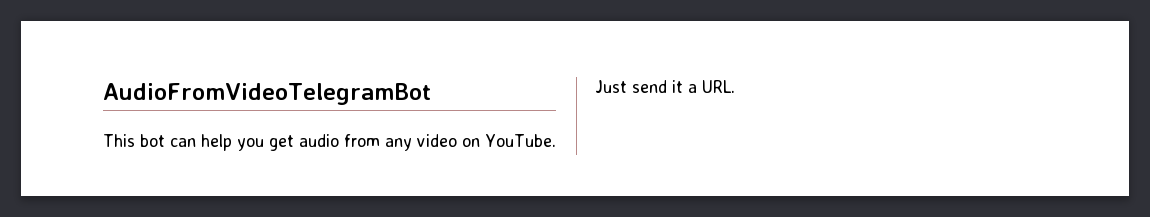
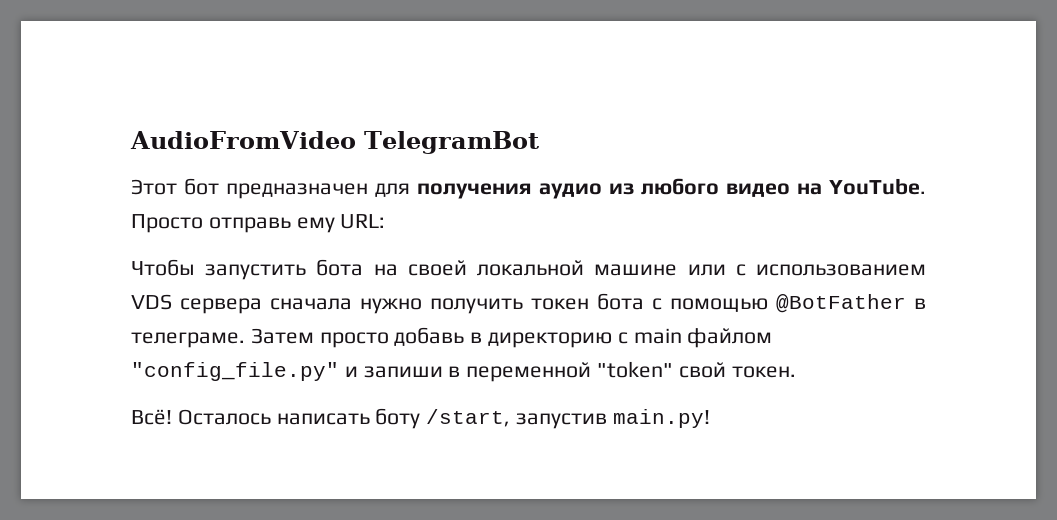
- AudioFromVideoTelegramBot
- This bot can help you get audio from any video on YouTube. Just send it a URL.
+ AudioFromVideo TelegramBot
+ Этот бот предназначен для получения аудио из любого видео на YouTube. Просто отправь ему URL:
+ Чтобы запустить бота на своей локальной машине или с использованием VDS сервера сначала нужно получить токен бота с помощью @BotFather в телеграме. Затем просто добавь в директорию с main файлом "config_file.py" и запиши в переменной "token" свой токен.
+ Всё! Осталось написать боту /start, запустив main.py!

